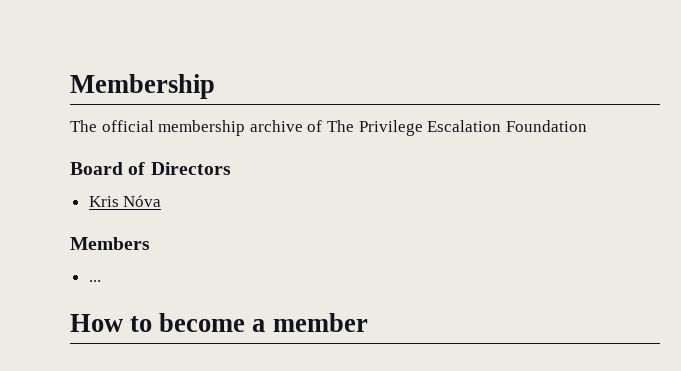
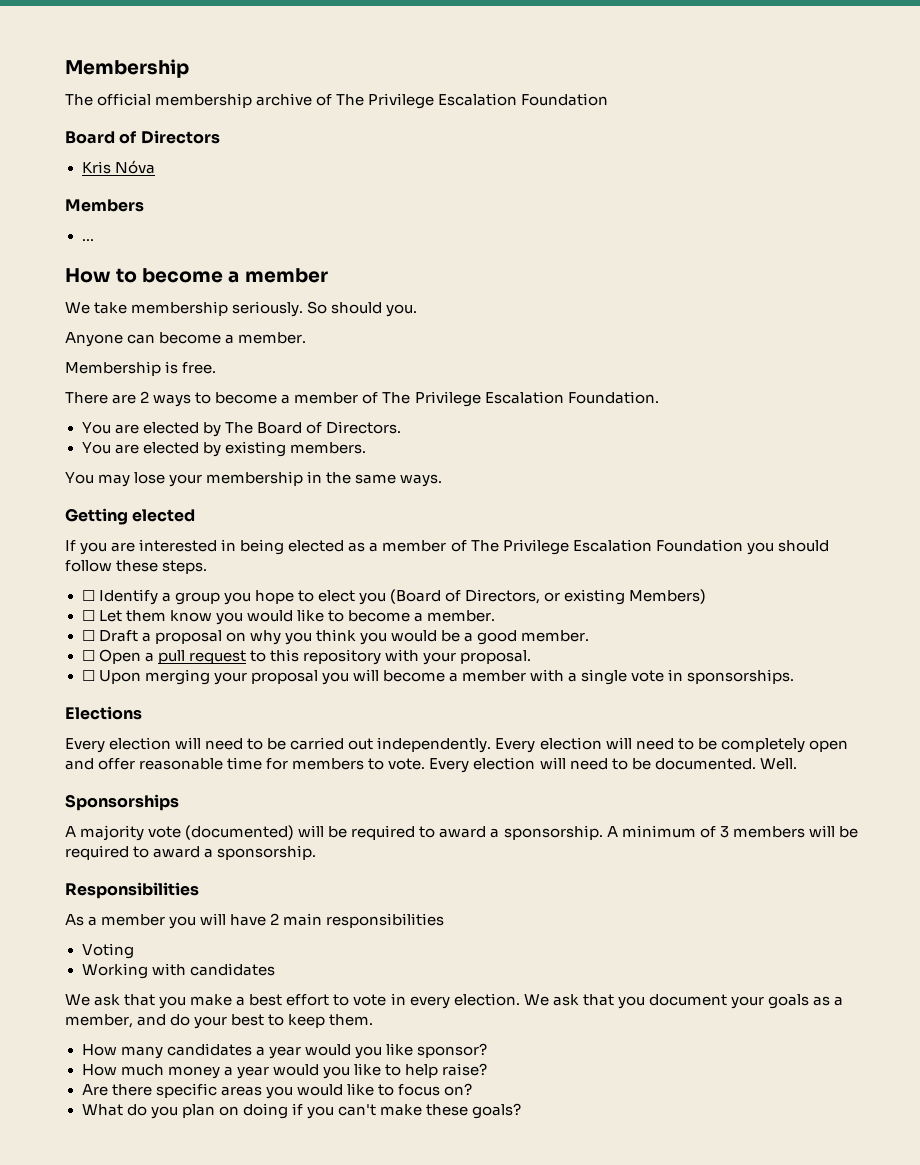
+ We take membership seriously. So should you.
+ Anyone can become a member.
+ Membership is free.
+ There are 2 ways to become a member of The Privilege Escalation Foundation.
+ You are elected by The Board of Directors.
+ You are elected by existing members.
+ You may lose your membership in the same ways.
+ Getting elected
+ If you are interested in being elected as a member of The Privilege Escalation Foundation you should follow these steps.
+ ☐ Identify a group you hope to elect you (Board of Directors, or existing Members)
+ ☐ Let them know you would like to become a member.
+ ☐ Draft a proposal on why you think you would be a good member.
+ ☐ Open a pull request to this repository with your proposal.
+ ☐ Upon merging your proposal you will become a member with a single vote in sponsorships.
+ Elections
+ Every election will need to be carried out independently. Every election will need to be completely open and offer reasonable time for members to vote. Every election will need to be documented. Well.
+ Sponsorships
+ A majority vote (documented) will be required to award a sponsorship. A minimum of 3 members will be required to award a sponsorship.
+ Responsibilities
+ As a member you will have 2 main responsibilities
+ Voting
+ Working with candidates
+ We ask that you make a best effort to vote in every election. We ask that you document your goals as a member, and do your best to keep them.
+ How many candidates a year would you like sponsor?
+ How much money a year would you like to help raise?
+ Are there specific areas you would like to focus on?
+ What do you plan on doing if you can't make these goals?

